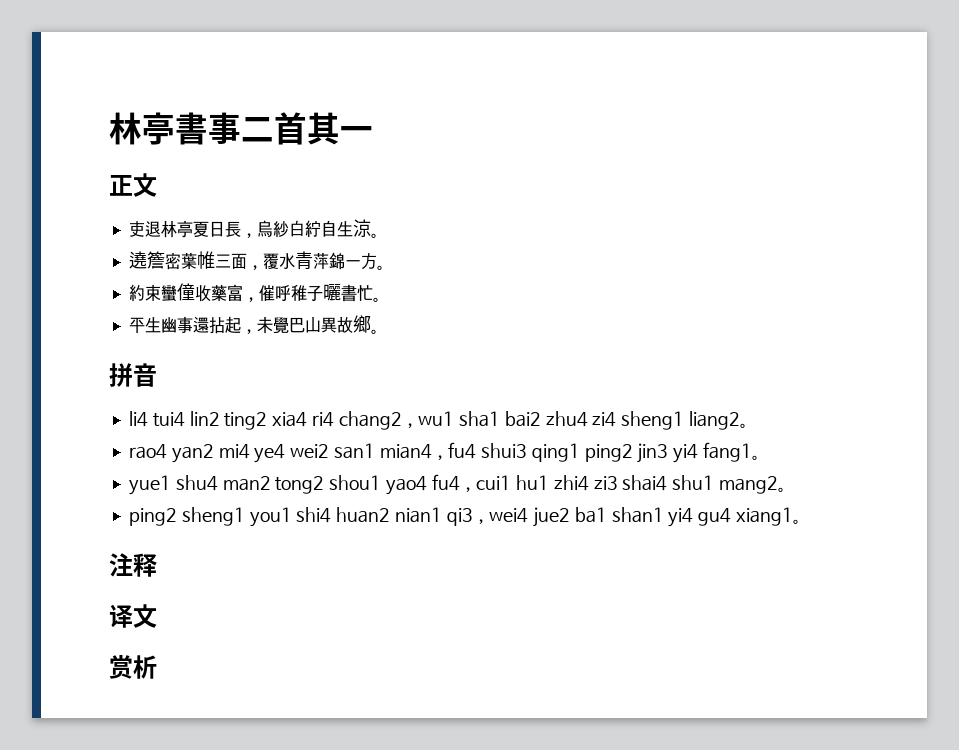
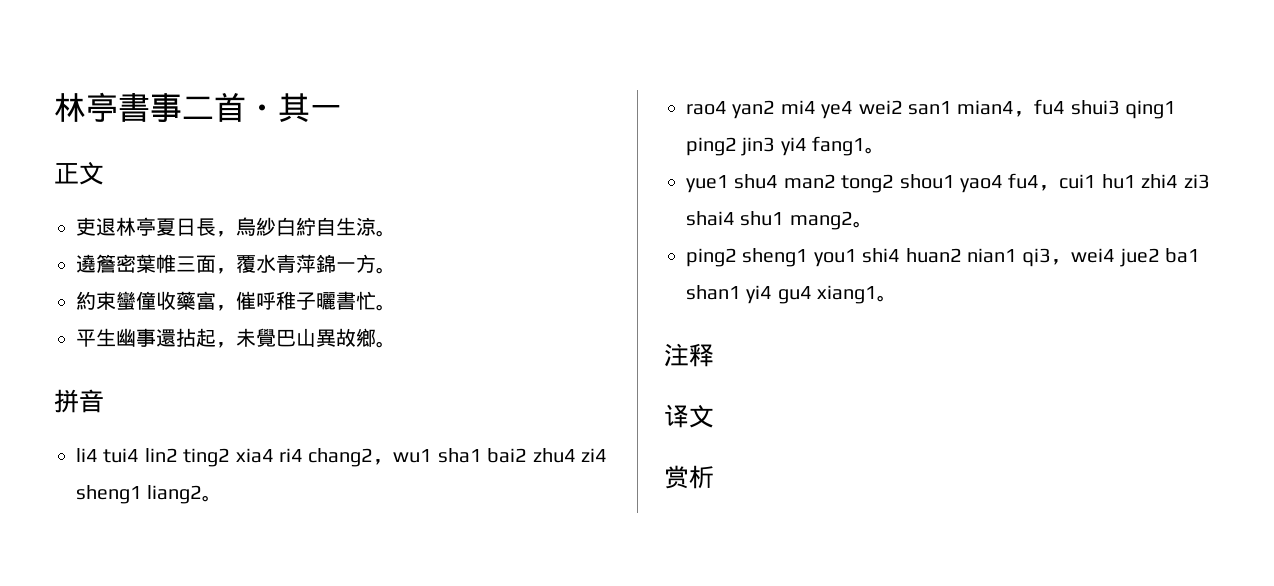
- 林亭書事二首其一
+ 林亭書事二首・其一

